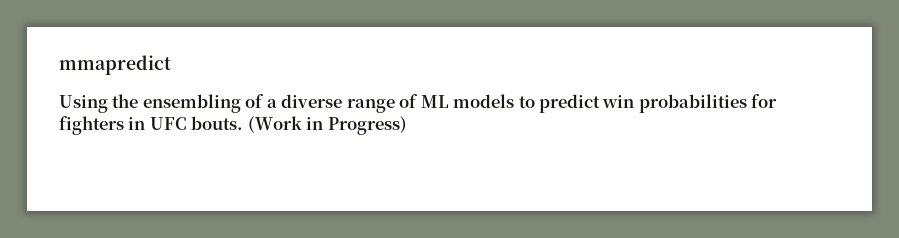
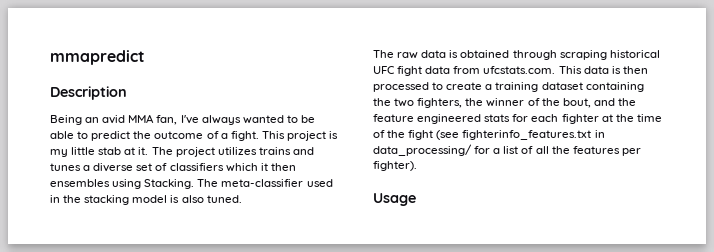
- Using the ensembling of a diverse range of ML models to predict win probabilities for fighters in UFC bouts. (Work in Progress)
+ Description
+ Being an avid MMA fan, I've always wanted to be able to predict the outcome of a fight. This project is my little stab at it. The project utilizes trains and tunes a diverse set of classifiers which it then ensembles using Stacking. The meta-classifier used in the stacking model is also tuned.
+ The raw data is obtained through scraping historical UFC fight data from ufcstats.com. This data is then processed to create a training dataset containing the two fighters, the winner of the bout, and the feature engineered stats for each fighter at the time of the fight (see fighterinfo_features.txt in data_processing/ for a list of all the features per fighter).
+ Usage

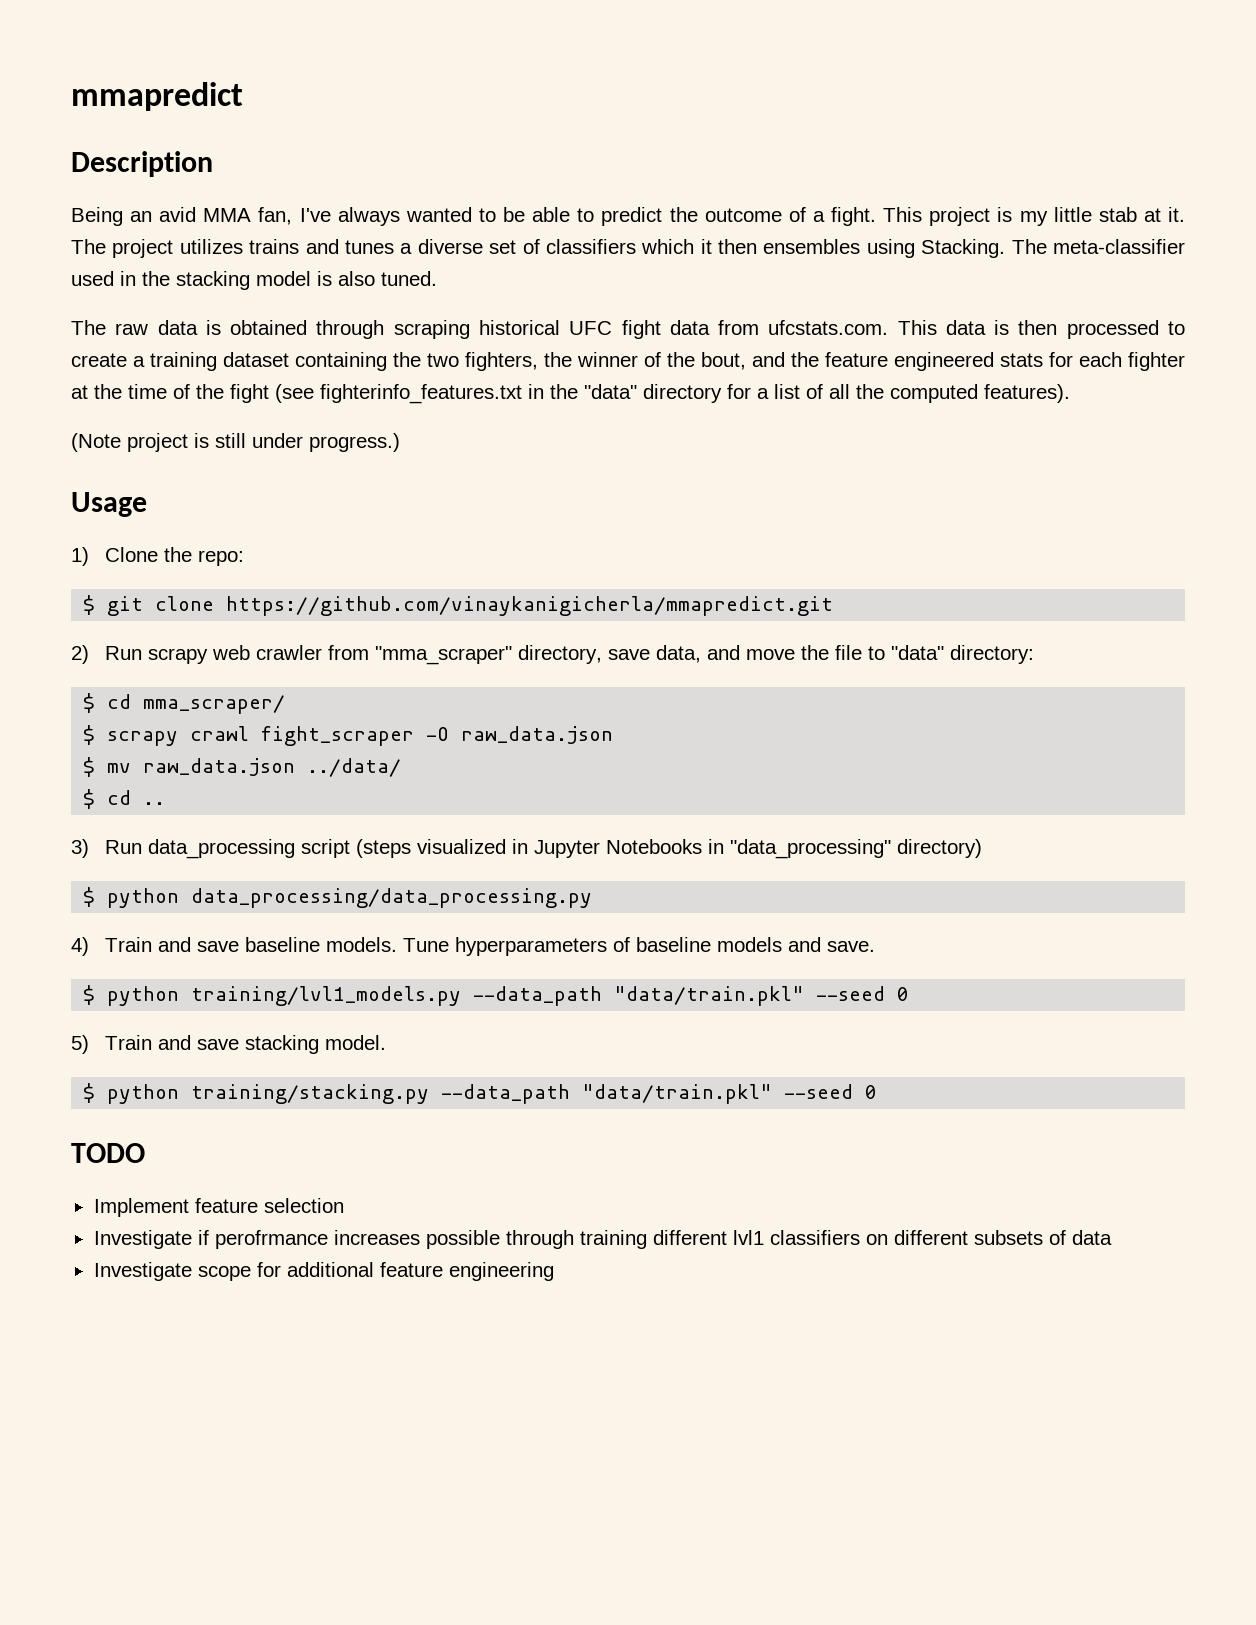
- The raw data is obtained through scraping historical UFC fight data from ufcstats.com. This data is then processed to create a training dataset containing the two fighters, the winner of the bout, and the feature engineered stats for each fighter at the time of the fight (see fighterinfo_features.txt in data_processing/ for a list of all the features per fighter).
+ The raw data is obtained through scraping historical UFC fight data from ufcstats.com. This data is then processed to create a training dataset containing the two fighters, the winner of the bout, and the feature engineered stats for each fighter at the time of the fight (see fighterinfo_features.txt in the "data" directory for a list of all the computed features).
+ (Note project is still under progress.)
  Usage
+ 1) Clone the repo:
+ $ git clone https://github.com/vinaykanigicherla/mmapredict.git
+ 2) Run scrapy web crawler from "mma_scraper" directory, save data, and move the file to "data" directory:
+ $ cd mma_scraper/
+ $ scrapy crawl fight_scraper -O raw_data.json
+ $ mv raw_data.json ../data/
+ $ cd ..
+ 3) Run data_processing script (steps visualized in Jupyter Notebooks in "data_processing" directory)
+ $ python data_processing/data_processing.py
+ 4) Train and save baseline models. Tune hyperparameters of baseline models and save.
+ $ python training/lvl1_models.py --data_path "data/train.pkl" --seed 0
+ 5) Train and save stacking model.
+ $ python training/stacking.py --data_path "data/train.pkl" --seed 0
+ TODO
+ Implement feature selection
+ Investigate if perofrmance increases possible through training different lvl1 classifiers on different subsets of data
+ Investigate scope for additional feature engineering

